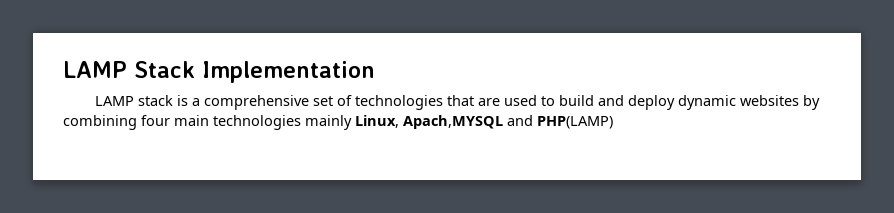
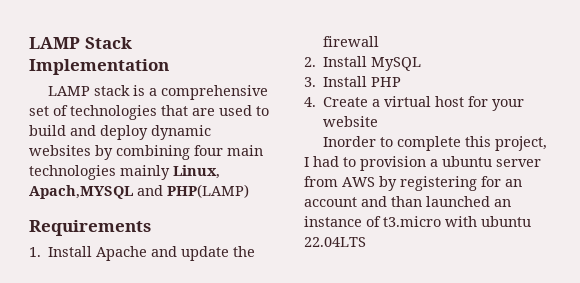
+ Requirements
+ 1. Install Apache and update the firewall
+ 2. Install MySQL
+ 3. Install PHP
+ 4. Create a virtual host for your website
+ Inorder to complete this project, I had to provision a ubuntu server from AWS by registering for an account and than launched an instance of t3.micro with ubuntu 22.04LTS

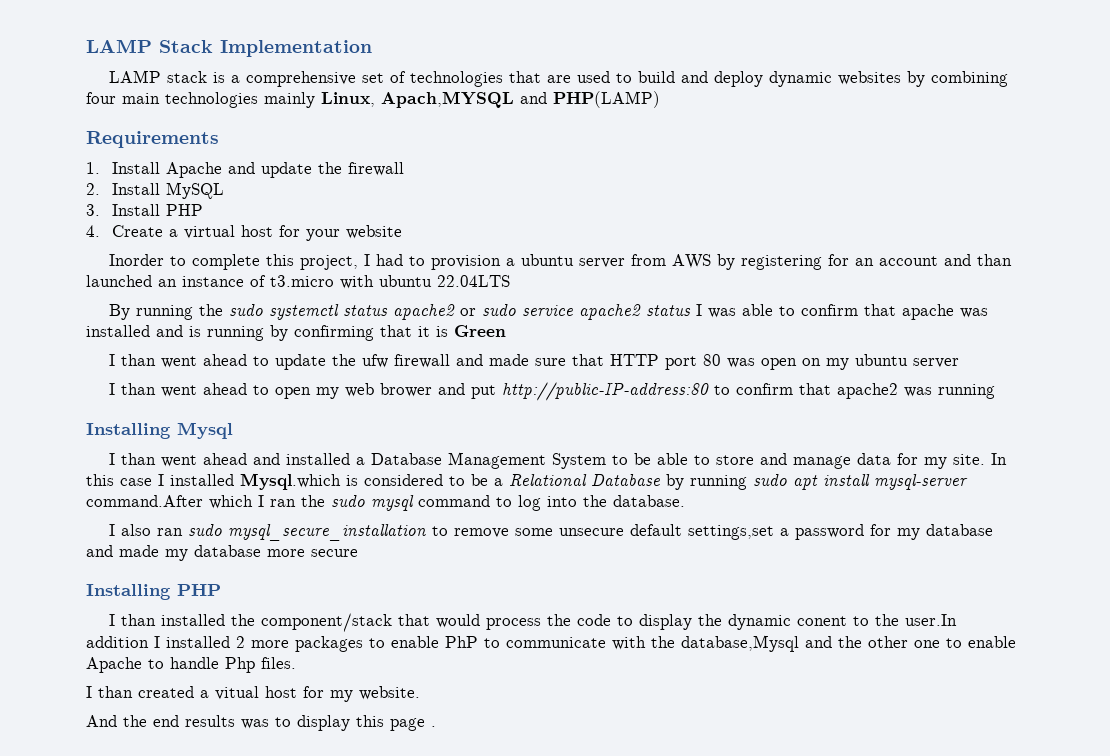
+ By running the sudo systemctl status apache2 or sudo service apache2 status I was able to confirm that apache was installed and is running by confirming that it is Green
+ I than went ahead to update the ufw firewall and made sure that HTTP port 80 was open on my ubuntu server
+ I than went ahead to open my web brower and put http://public-IP-address:80 to confirm that apache2 was running
+ Installing Mysql
+ I than went ahead and installed a Database Management System to be able to store and manage data for my site. In this case I installed Mysql.which is considered to be a Relational Database by running sudo apt install mysql-server command.After which I ran the sudo mysql command to log into the database.
+ I also ran sudo mysql_secure_installation to remove some unsecure default settings,set a password for my database and made my database more secure
+ Installing PHP
+ I than installed the component/stack that would process the code to display the dynamic conent to the user.In addition I installed 2 more packages to enable PhP to communicate with the database,Mysql and the other one to enable Apache to handle Php files.
+ I than created a vitual host for my website.
+ And the end results was to display this page .

